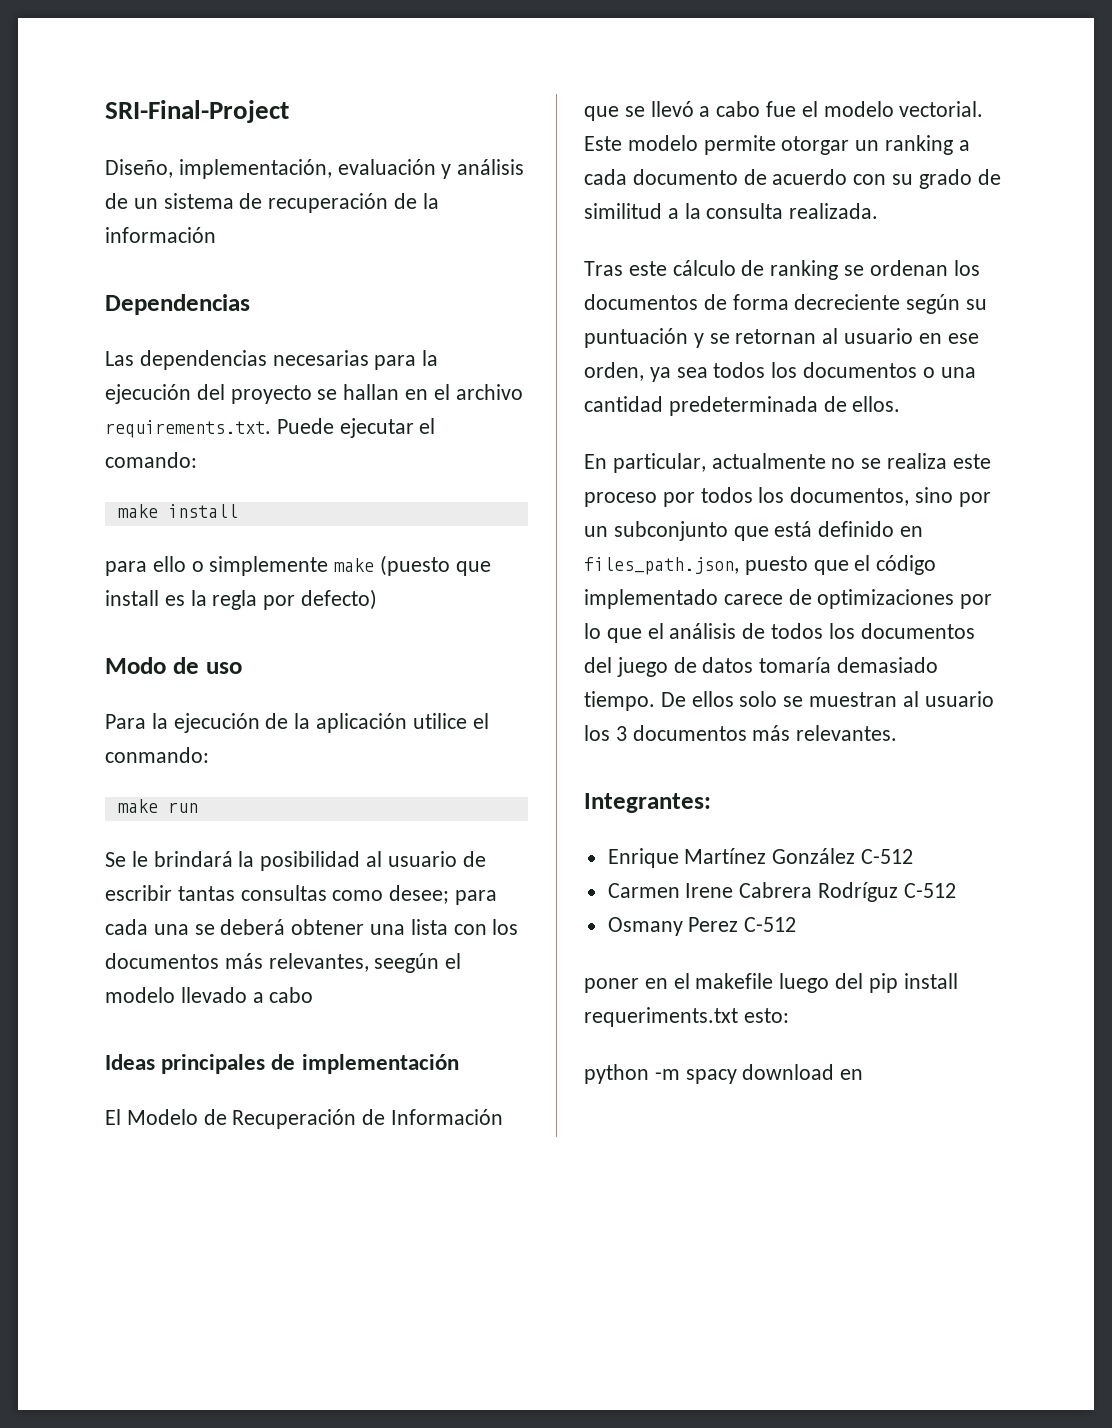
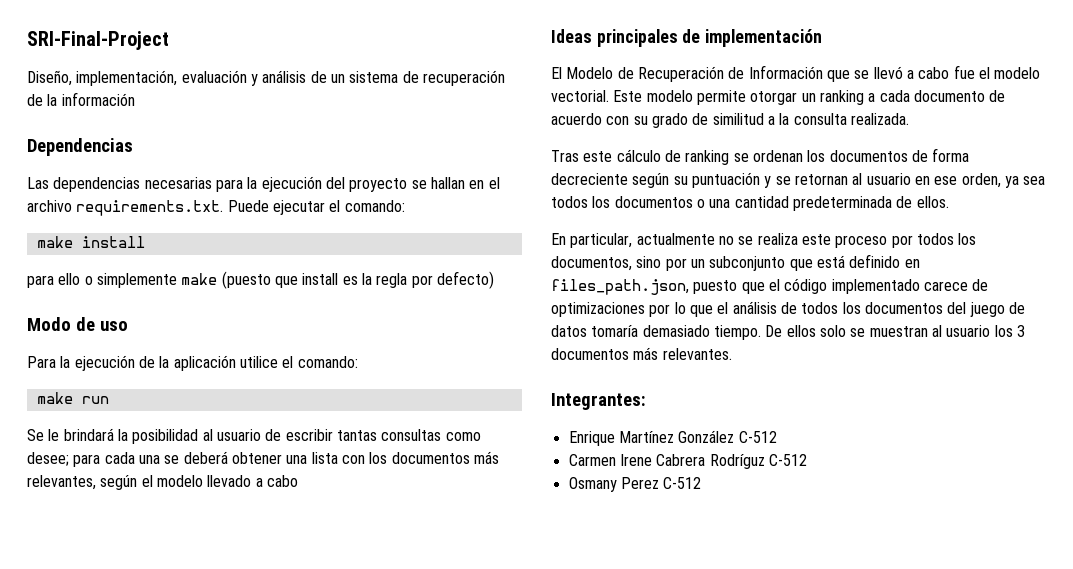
- Para la ejecución de la aplicación utilice el conmando:
+ Para la ejecución de la aplicación utilice el comando:
- Se le brindará la posibilidad al usuario de escribir tantas consultas como desee; para cada una se deberá obtener una lista con los documentos más relevantes, seegún el modelo llevado a cabo
+ Se le brindará la posibilidad al usuario de escribir tantas consultas como desee; para cada una se deberá obtener una lista con los documentos más relevantes, según el modelo llevado a cabo
- poner en el makefile luego del pip install requeriments.txt esto:
- python -m spacy download en

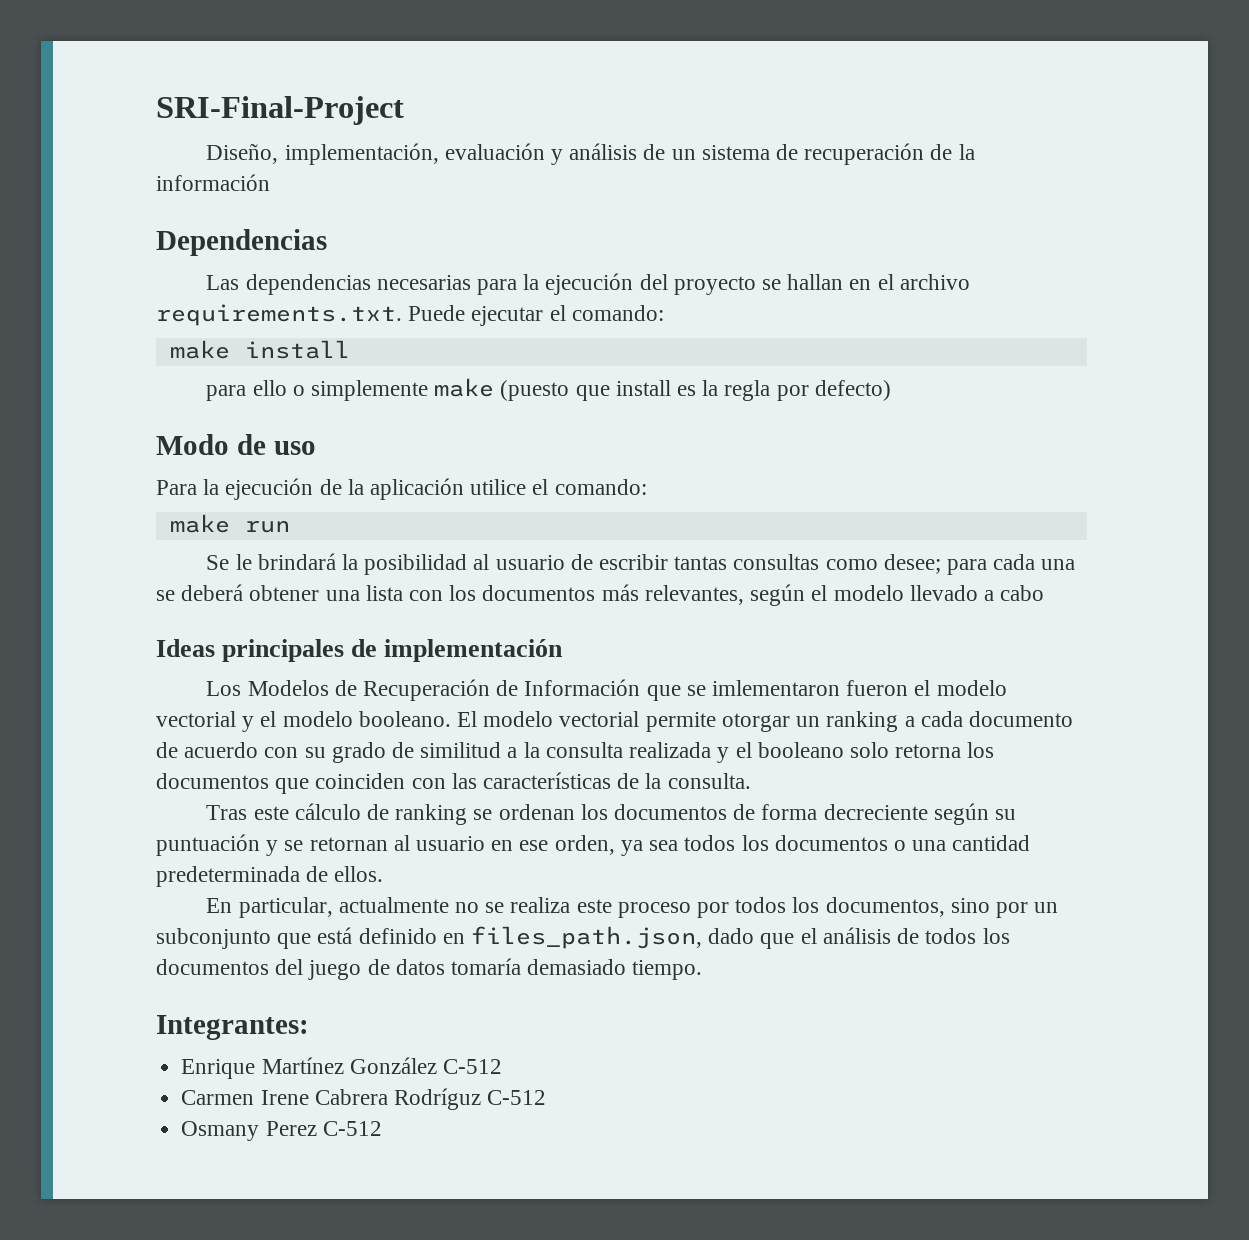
- El Modelo de Recuperación de Información que se llevó a cabo fue el modelo vectorial. Este modelo permite otorgar un ranking a cada documento de acuerdo con su grado de similitud a la consulta realizada.
+ Los Modelos de Recuperación de Información que se imlementaron fueron el modelo vectorial y el modelo booleano. El modelo vectorial permite otorgar un ranking a cada documento de acuerdo con su grado de similitud a la consulta realizada y el booleano solo retorna los documentos que coinciden con las características de la consulta.
- En particular, actualmente no se realiza este proceso por todos los documentos, sino por un subconjunto que está definido en files_path.json, puesto que el código implementado carece de optimizaciones por lo que el análisis de todos los documentos del juego de datos tomaría demasiado tiempo. De ellos solo se muestran al usuario los 3 documentos más relevantes.
+ En particular, actualmente no se realiza este proceso por todos los documentos, sino por un subconjunto que está definido en files_path.json, dado que el análisis de todos los documentos del juego de datos tomaría demasiado tiempo.

